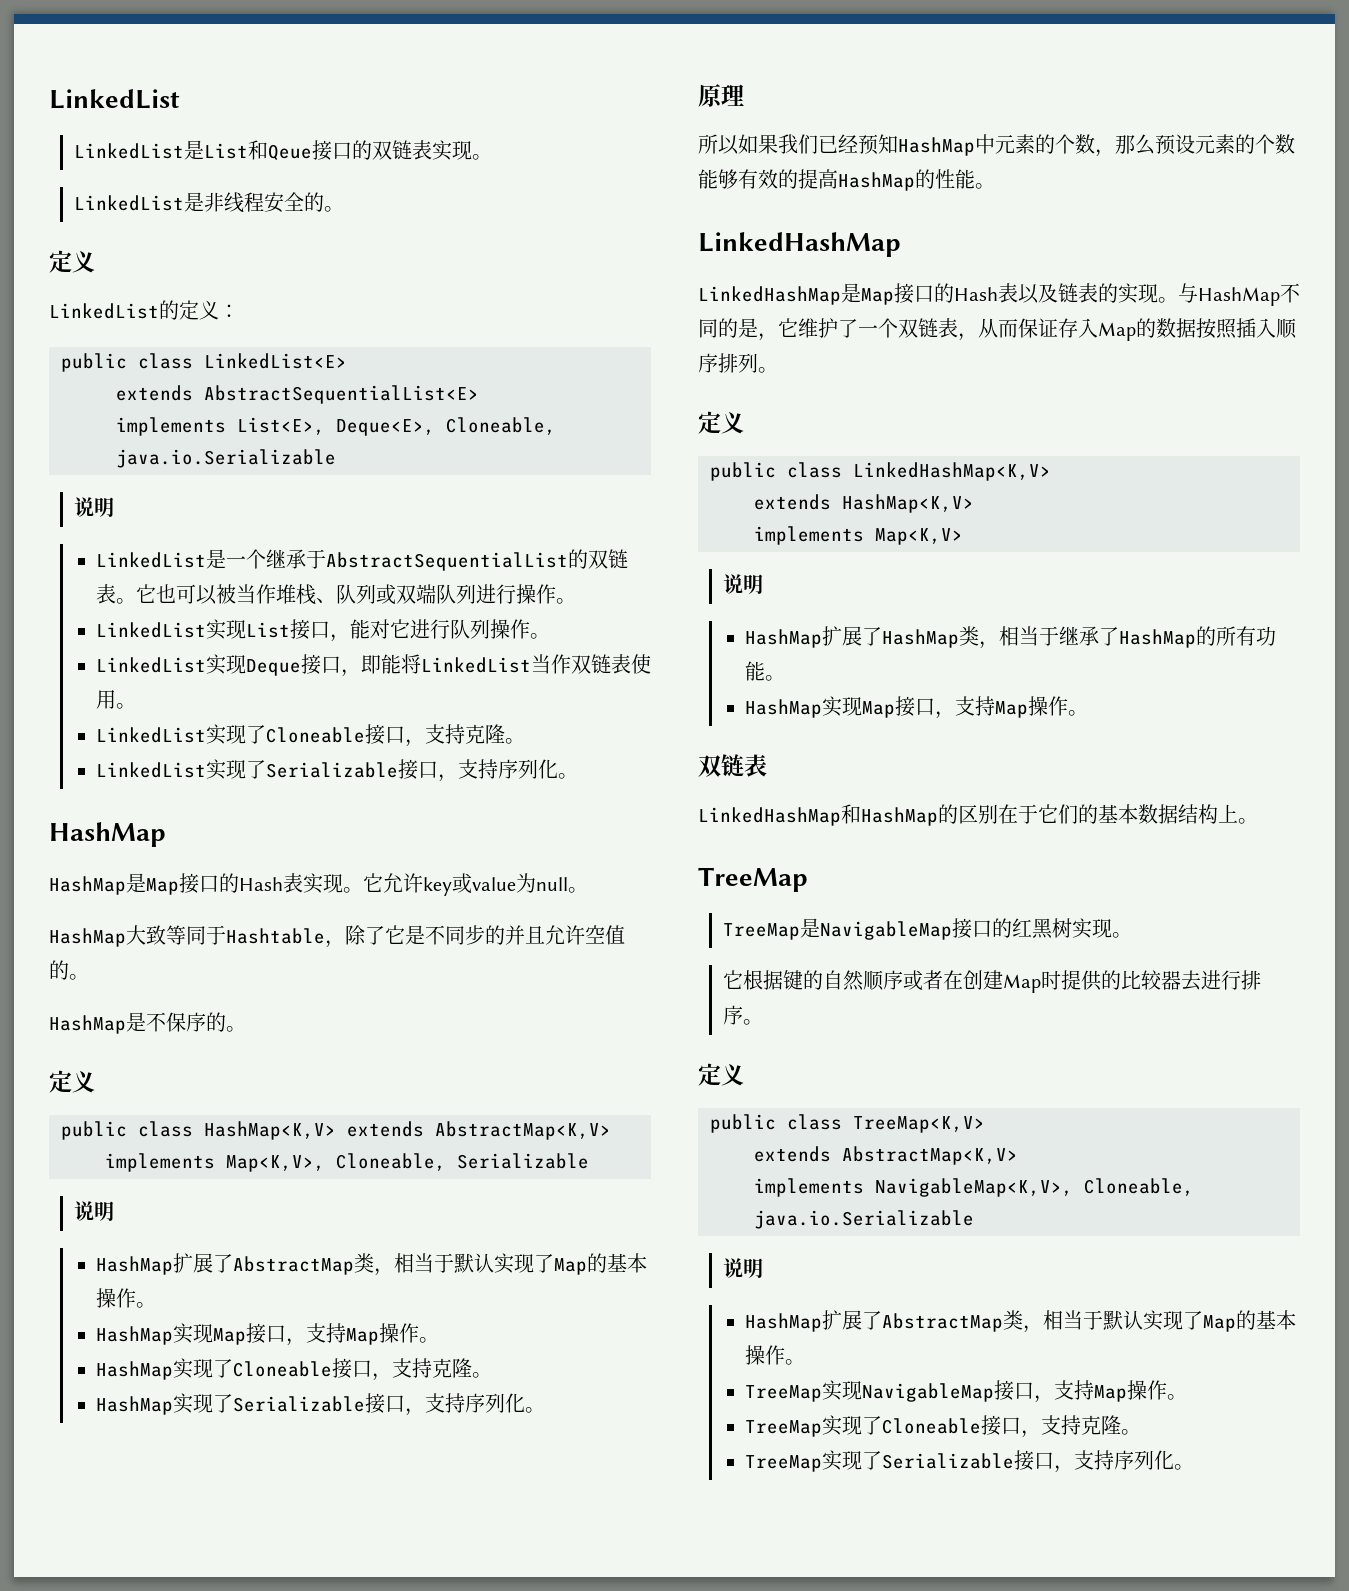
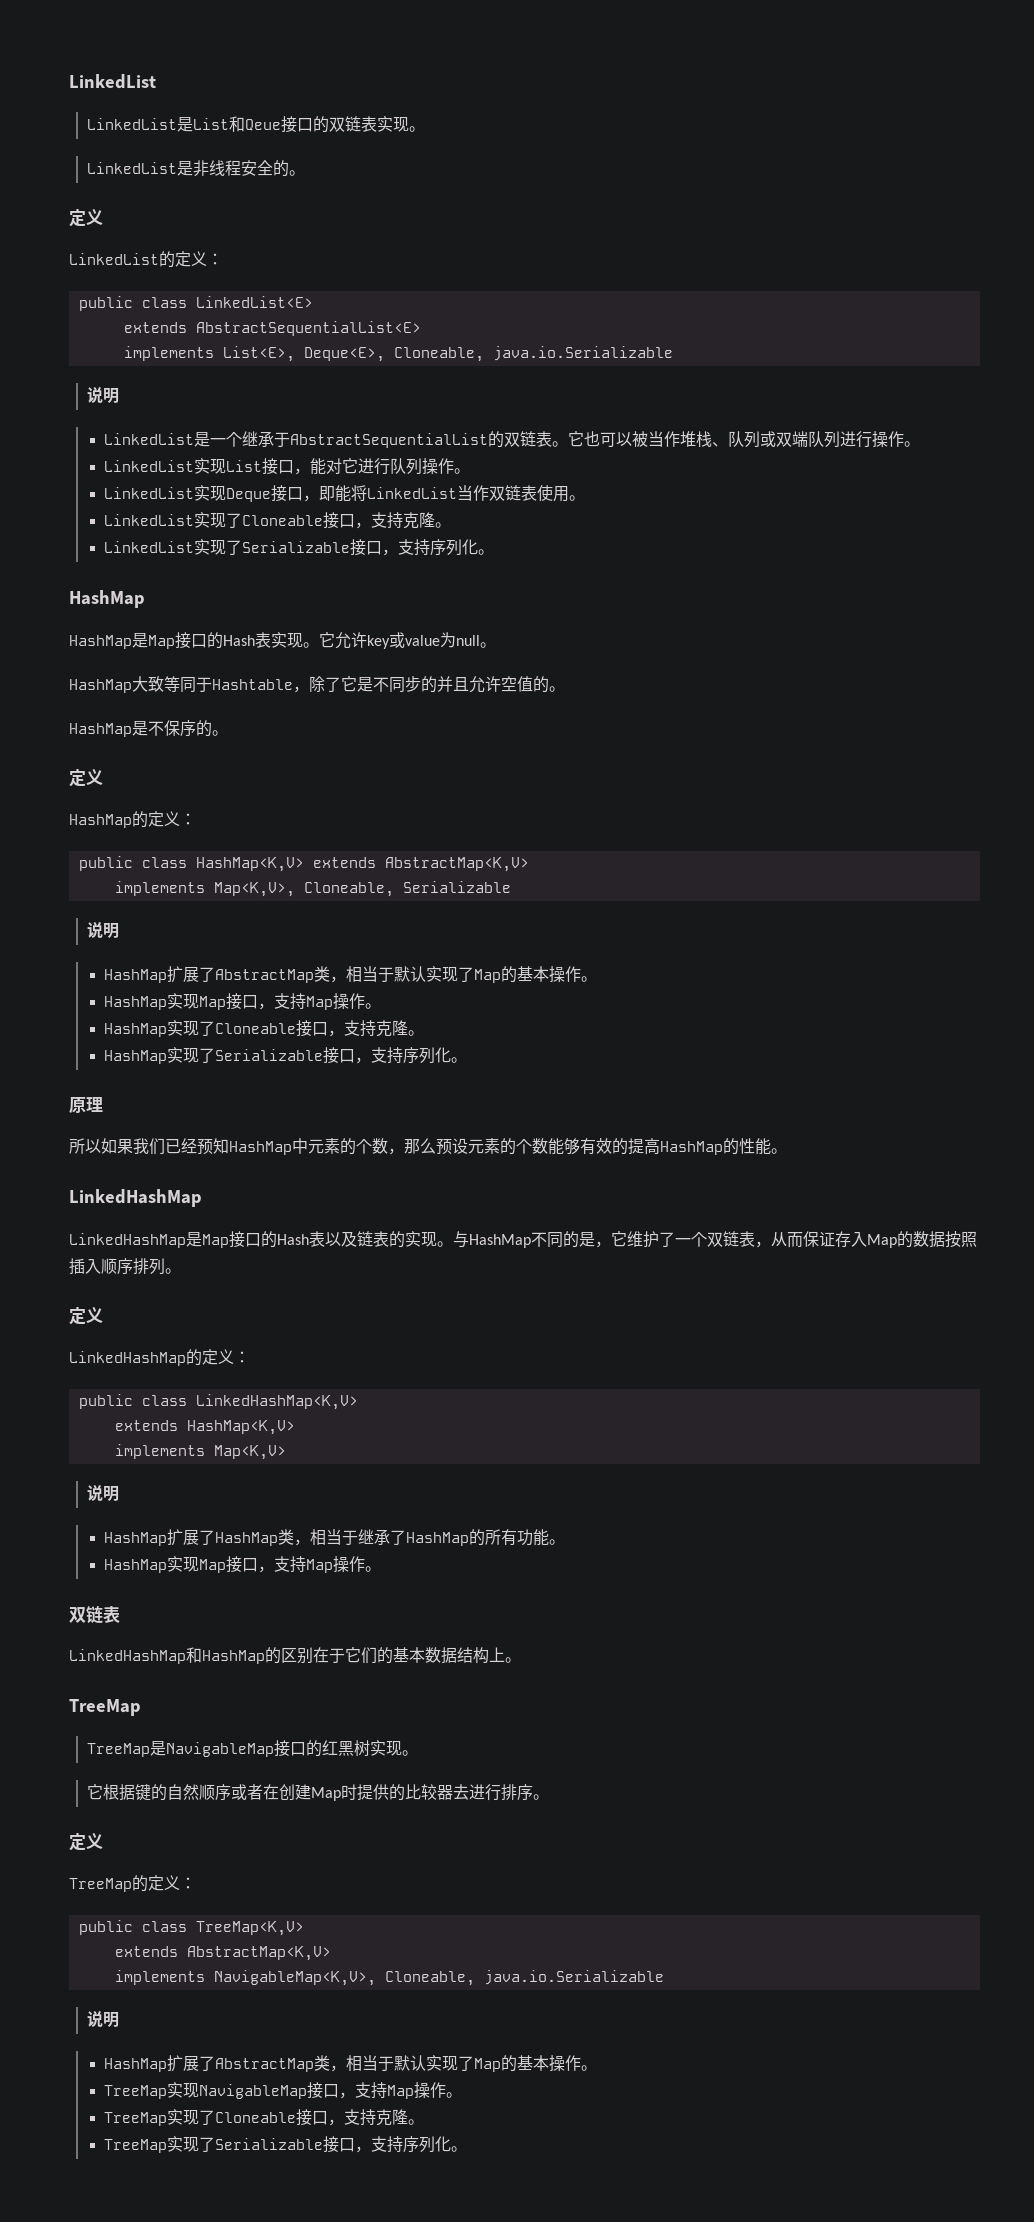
+ HashMap的定义：
+ LinkedHashMap的定义：
+ TreeMap的定义：

